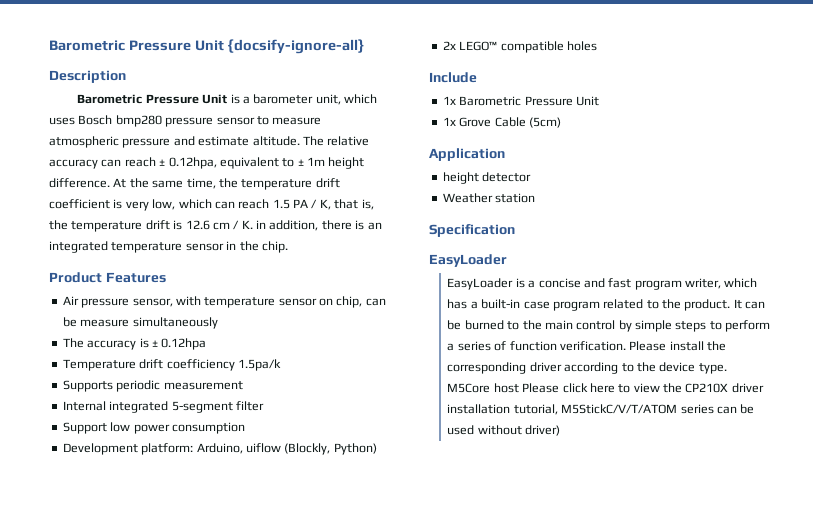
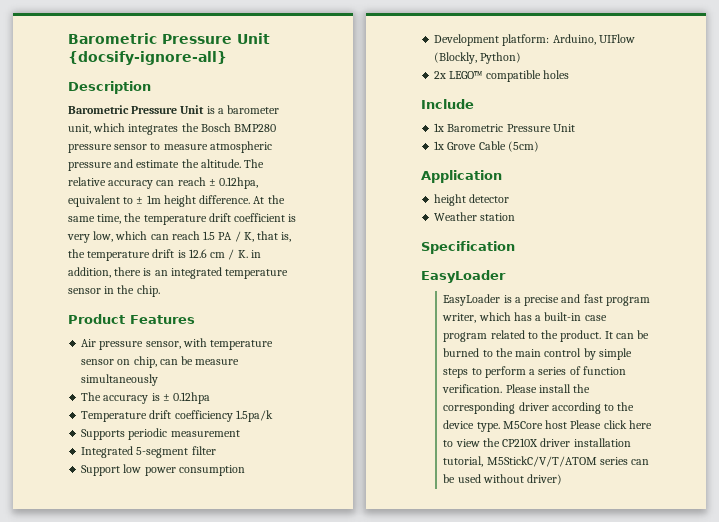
- Barometric Pressure Unit is a barometer unit, which uses Bosch bmp280 pressure sensor to measure atmospheric pressure and estimate altitude.
+ Barometric Pressure Unit is a barometer unit, which integrates the Bosch BMP280 pressure sensor to measure atmospheric pressure and estimate the altitude.
- Internal integrated 5-segment filter
+ Integrated 5-segment filter
- Development platform: Arduino, uiflow (Blockly, Python)
+ Development platform: Arduino, UIFlow (Blockly, Python)
- EasyLoader is a concise and fast program writer, which has a built-in case program related to the product.
+ EasyLoader is a precise and fast program writer, which has a built-in case program related to the product.

